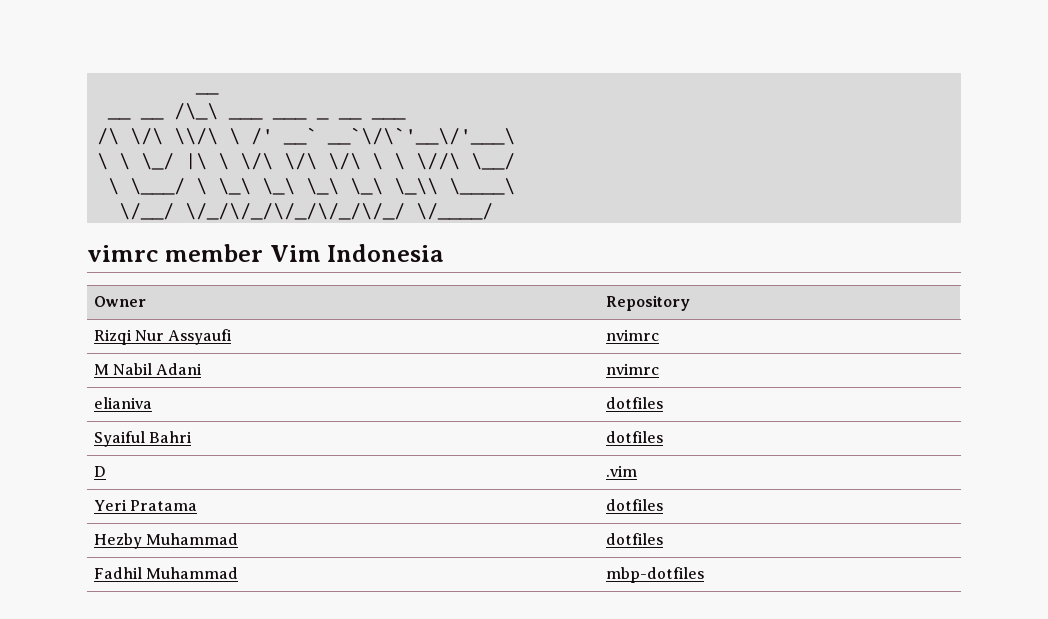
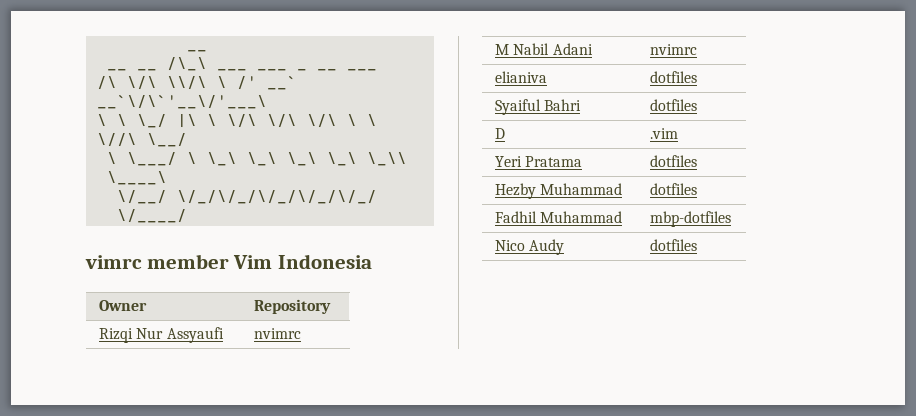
+ Nico Audy | dotfiles

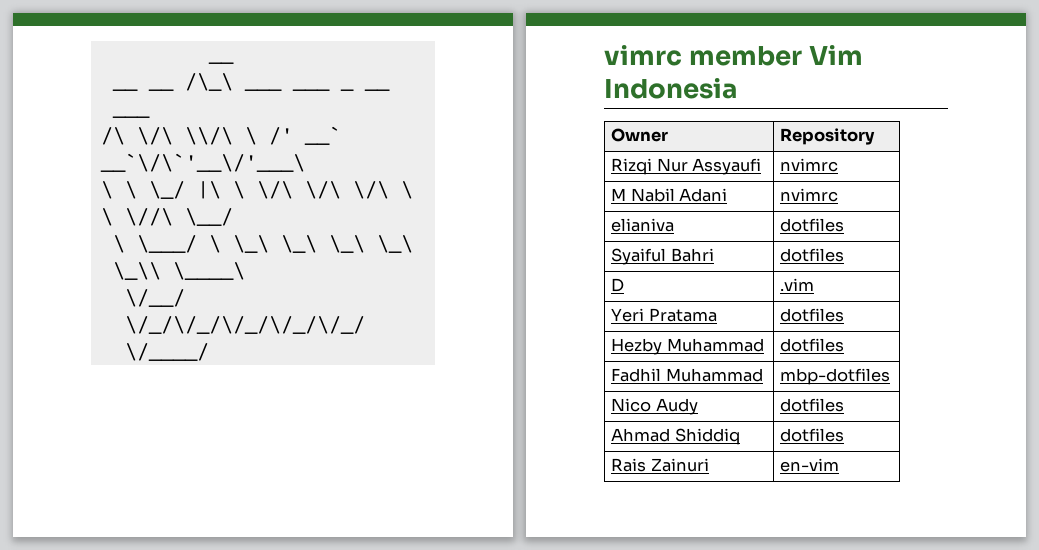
+ Ahmad Shiddiq | dotfiles
+ Rais Zainuri | en-vim

